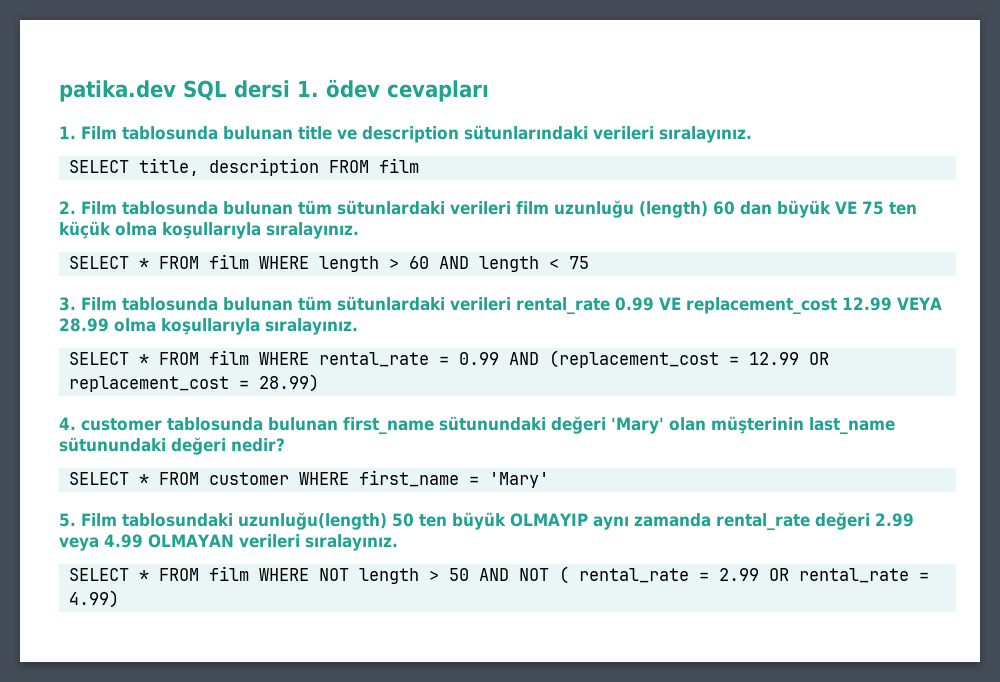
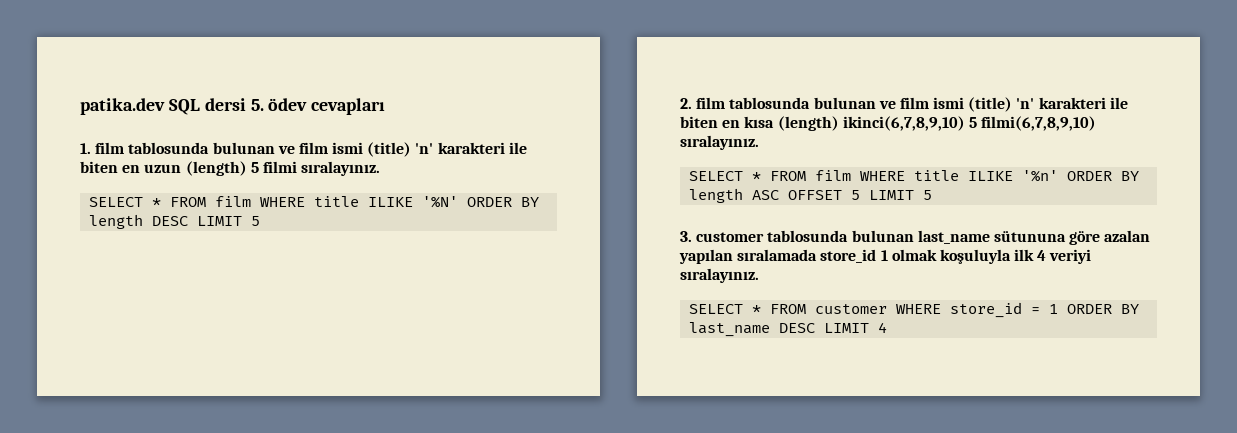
- patika.dev SQL dersi 1. ödev cevapları
+ patika.dev SQL dersi 5. ödev cevapları
- 1. Film tablosunda bulunan title ve description sütunlarındaki verileri sıralayınız.
- SELECT title, description FROM film
- 2. Film tablosunda bulunan tüm sütunlardaki verileri film uzunluğu (length) 60 dan büyük VE 75 ten küçük olma koşullarıyla sıralayınız.
- SELECT * FROM film WHERE length > 60 AND length < 75
- 3. Film tablosunda bulunan tüm sütunlardaki verileri rental_rate 0.99 VE replacement_cost 12.99 VEYA 28.99 olma koşullarıyla sıralayınız.
- SELECT * FROM film WHERE rental_rate = 0.99 AND (replacement_cost = 12.99 OR replacement_cost = 28.99)
- 4. customer tablosunda bulunan first_name sütunundaki değeri 'Mary' olan müşterinin last_name sütunundaki değeri nedir?
+ 1. film tablosunda bulunan ve film ismi (title) 'n' karakteri ile biten en uzun (length) 5 filmi sıralayınız.
+ SELECT * FROM film WHERE title ILIKE '%N' ORDER BY length DESC LIMIT 5
+ 2. film tablosunda bulunan ve film ismi (title) 'n' karakteri ile biten en kısa (length) ikinci(6,7,8,9,10) 5 filmi(6,7,8,9,10) sıralayınız.
+ SELECT * FROM film WHERE title ILIKE '%n' ORDER BY length ASC OFFSET 5 LIMIT 5
+ 3. customer tablosunda bulunan last_name sütununa göre azalan yapılan sıralamada store_id 1 olmak koşuluyla ilk 4 veriyi sıralayınız.
- SELECT * FROM customer WHERE first_name = 'Mary'
- 5. Film tablosundaki uzunluğu(length) 50 ten büyük OLMAYIP aynı zamanda rental_rate değeri 2.99 veya 4.99 OLMAYAN verileri sıralayınız.
- SELECT * FROM film WHERE NOT length > 50 AND NOT ( rental_rate = 2.99 OR rental_rate = 4.99)
+ SELECT * FROM customer WHERE store_id = 1 ORDER BY last_name DESC LIMIT 4

